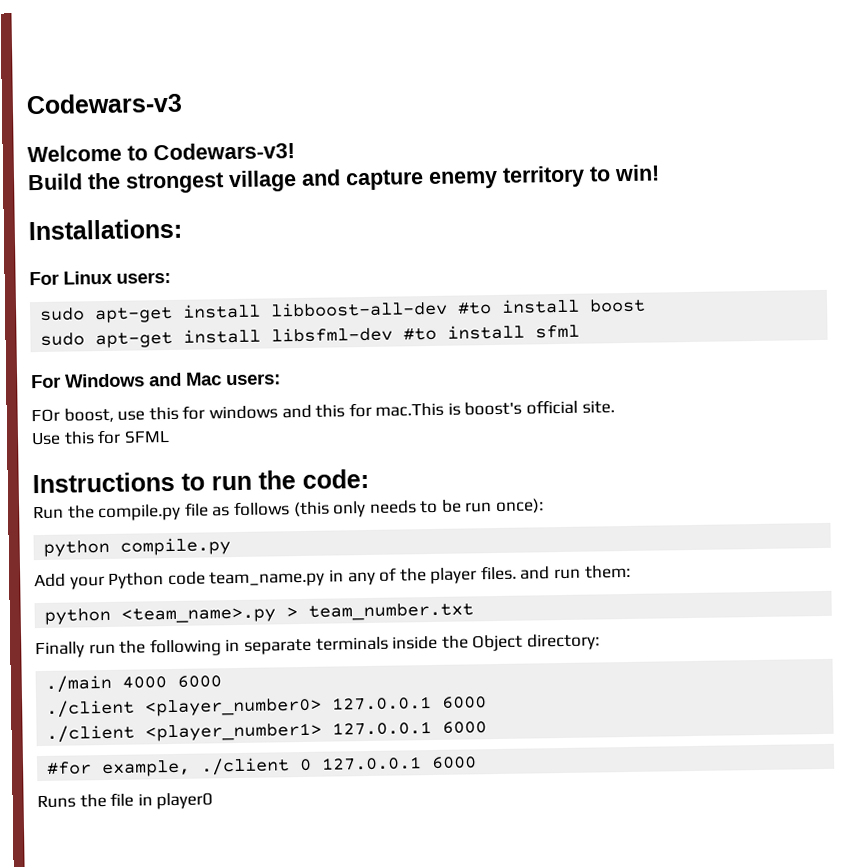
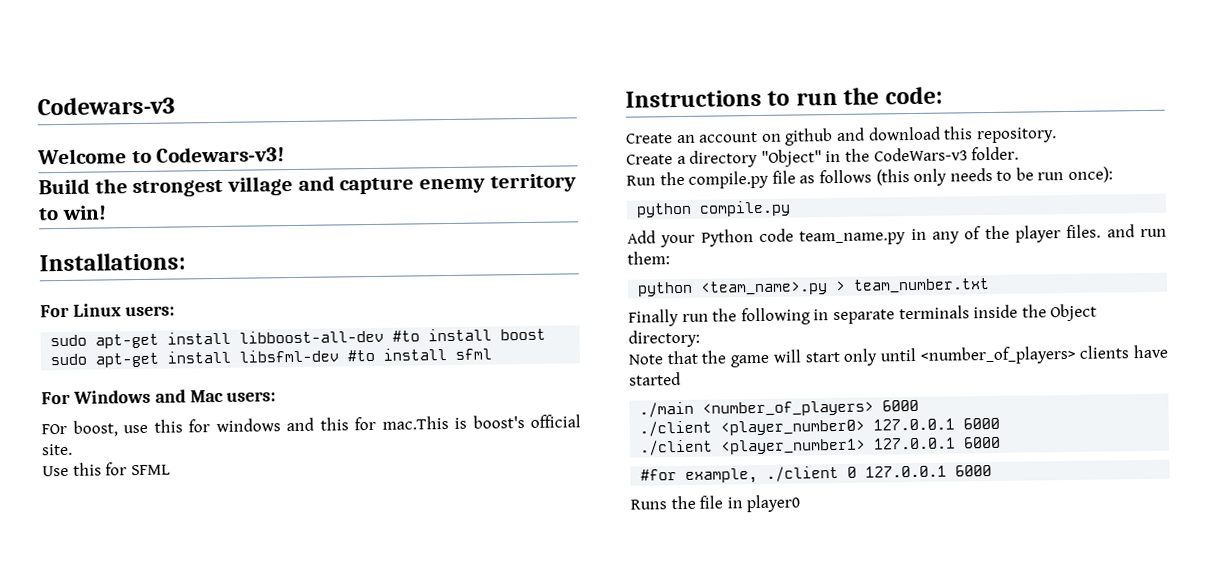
+ Create an account on github and download this repository.
+ Create a directory "Object" in the CodeWars-v3 folder.
+ Note that the game will start only until <number_of_players> clients have started
- ./main 4000 6000
+ ./main <number_of_players> 6000

